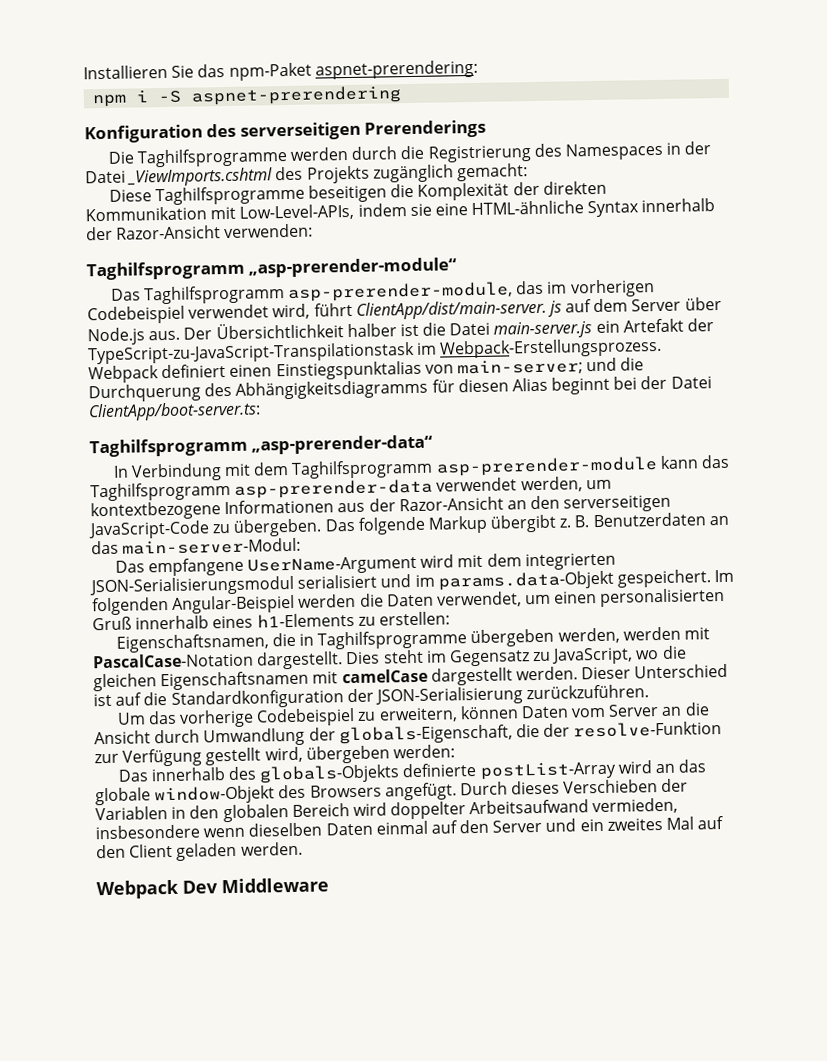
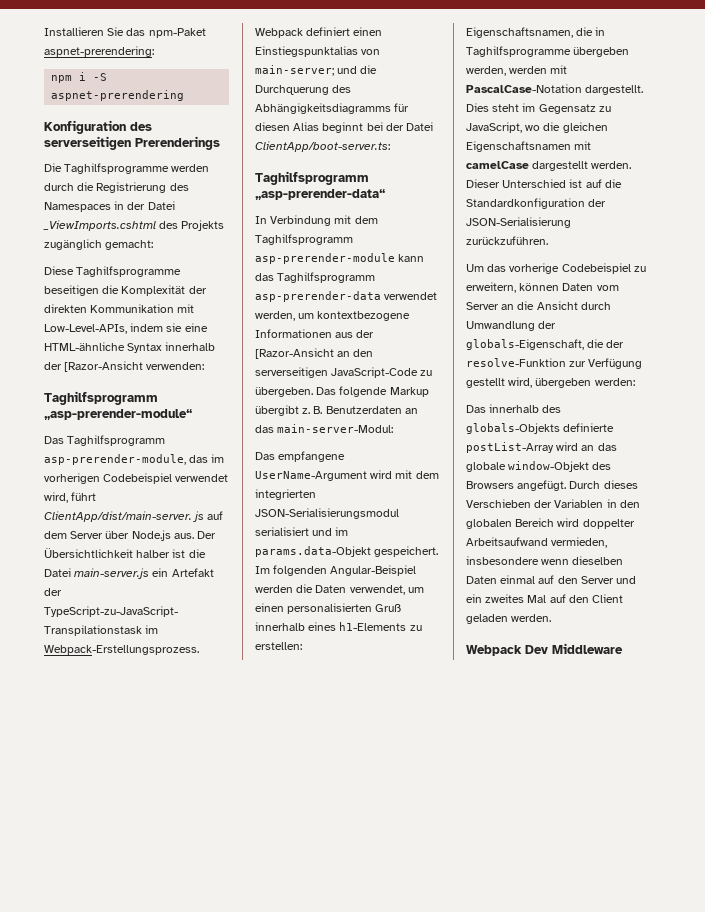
- Diese Taghilfsprogramme beseitigen die Komplexität der direkten Kommunikation mit Low-Level-APIs, indem sie eine HTML-ähnliche Syntax innerhalb der Razor-Ansicht verwenden:
+ Diese Taghilfsprogramme beseitigen die Komplexität der direkten Kommunikation mit Low-Level-APIs, indem sie eine HTML-ähnliche Syntax innerhalb der [Razor-Ansicht verwenden:
- In Verbindung mit dem Taghilfsprogramm asp-prerender-module kann das Taghilfsprogramm asp-prerender-data verwendet werden, um kontextbezogene Informationen aus der Razor-Ansicht an den serverseitigen JavaScript-Code zu übergeben.
+ In Verbindung mit dem Taghilfsprogramm asp-prerender-module kann das Taghilfsprogramm asp-prerender-data verwendet werden, um kontextbezogene Informationen aus der [Razor-Ansicht an den serverseitigen JavaScript-Code zu übergeben.

